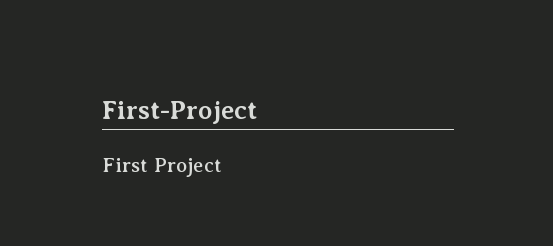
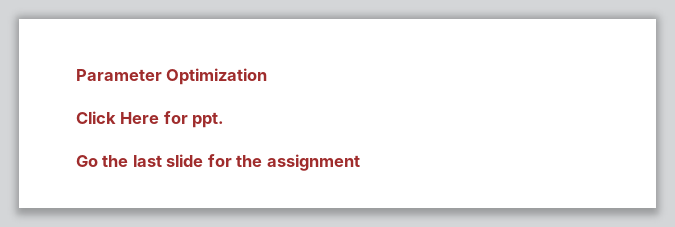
- First-Project
- First Project
+ Parameter Optimization
+ Click Here for ppt.
+ Go the last slide for the assignment

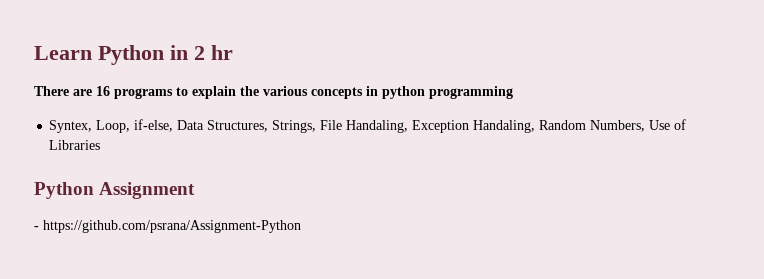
- Parameter Optimization
- Click Here for ppt.
- Go the last slide for the assignment
+ Learn Python in 2 hr
+ There are 16 programs to explain the various concepts in python programming
+ Syntex, Loop, if-else, Data Structures, Strings, File Handaling, Exception Handaling, Random Numbers, Use of Libraries
+ Python Assignment
+ - https://github.com/psrana/Assignment-Python

